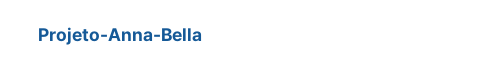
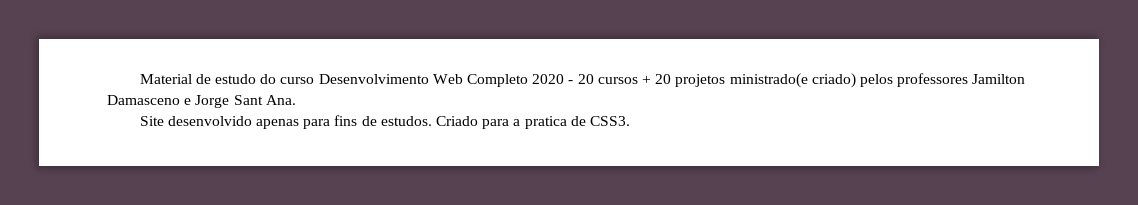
- Projeto-Anna-Bella
+ Material de estudo do curso Desenvolvimento Web Completo 2020 - 20 cursos + 20 projetos ministrado(e criado) pelos professores Jamilton Damasceno e Jorge Sant Ana.
+ Site desenvolvido apenas para fins de estudos. Criado para a pratica de CSS3.

